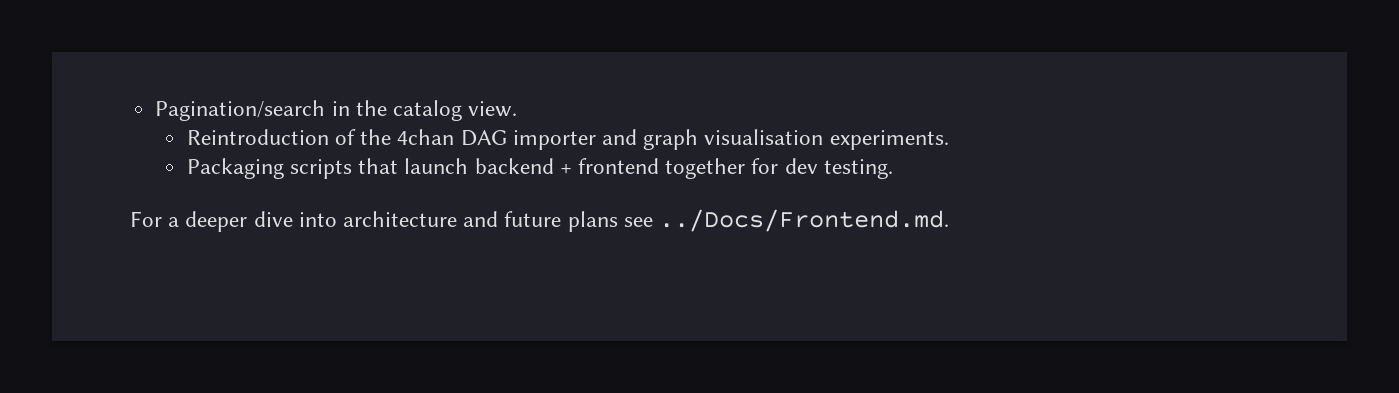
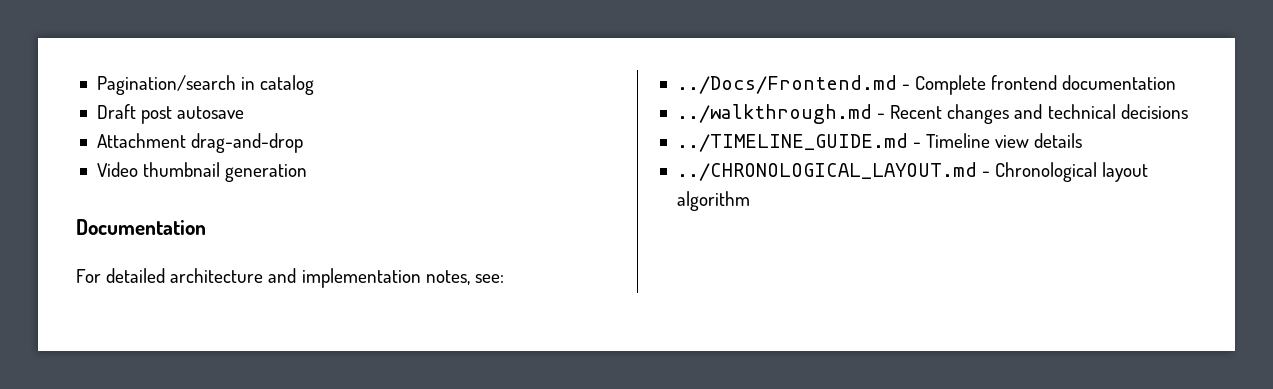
- Pagination/search in the catalog view.
- Reintroduction of the 4chan DAG importer and graph visualisation experiments.
- Packaging scripts that launch backend + frontend together for dev testing.
- For a deeper dive into architecture and future plans see ../Docs/Frontend.md.
+ Pagination/search in catalog
+ Draft post autosave
+ Attachment drag-and-drop
+ Video thumbnail generation
+ Documentation
+ For detailed architecture and implementation notes, see:
+ ../Docs/Frontend.md - Complete frontend documentation
+ ../walkthrough.md - Recent changes and technical decisions
+ ../TIMELINE_GUIDE.md - Timeline view details
+ ../CHRONOLOGICAL_LAYOUT.md - Chronological layout algorithm

